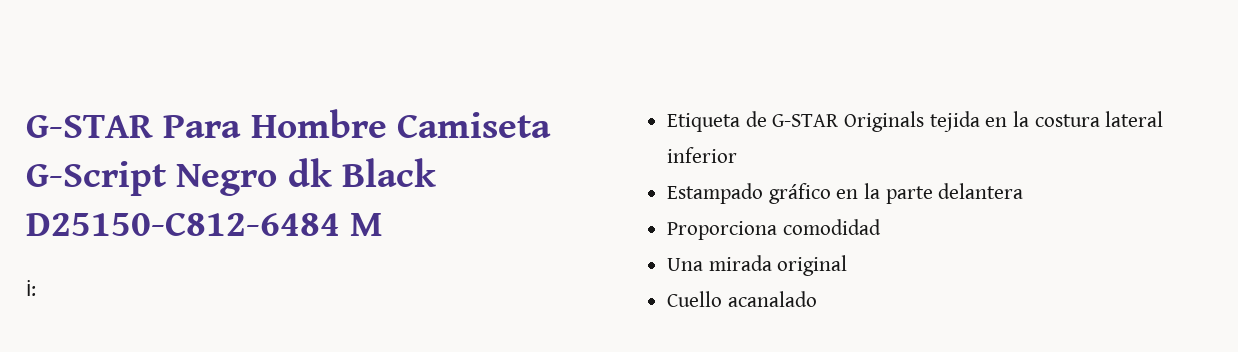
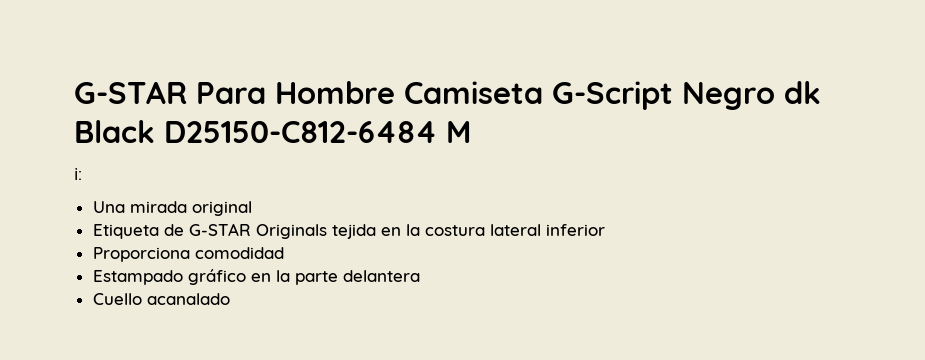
+ Una mirada original
+ Proporciona comodidad
- Proporciona comodidad
- Una mirada original

